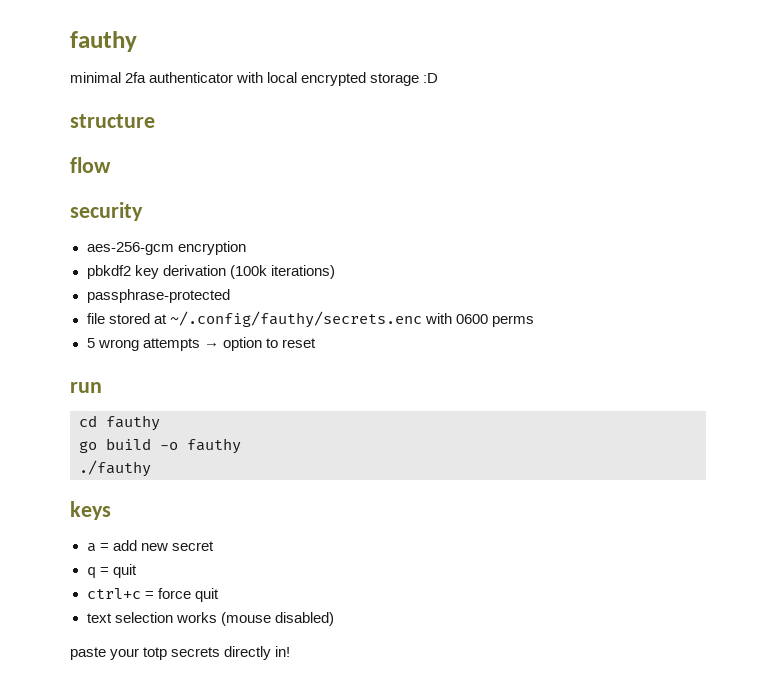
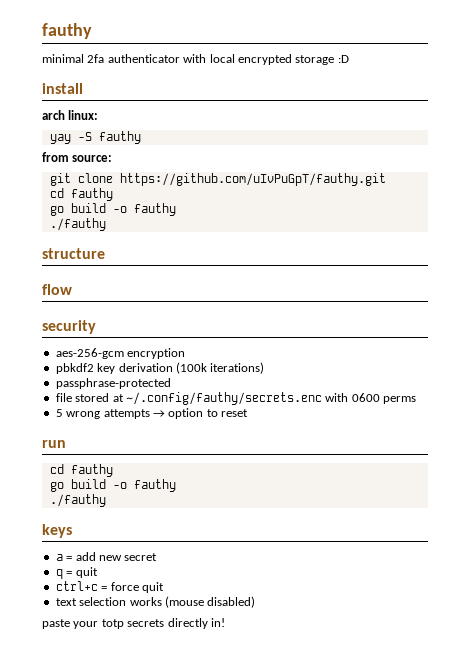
+ install
+ arch linux:
+ yay -S fauthy
+ from source:
+ git clone https://github.com/uIvPuGpT/fauthy.git
+ cd fauthy
+ go build -o fauthy
+ ./fauthy

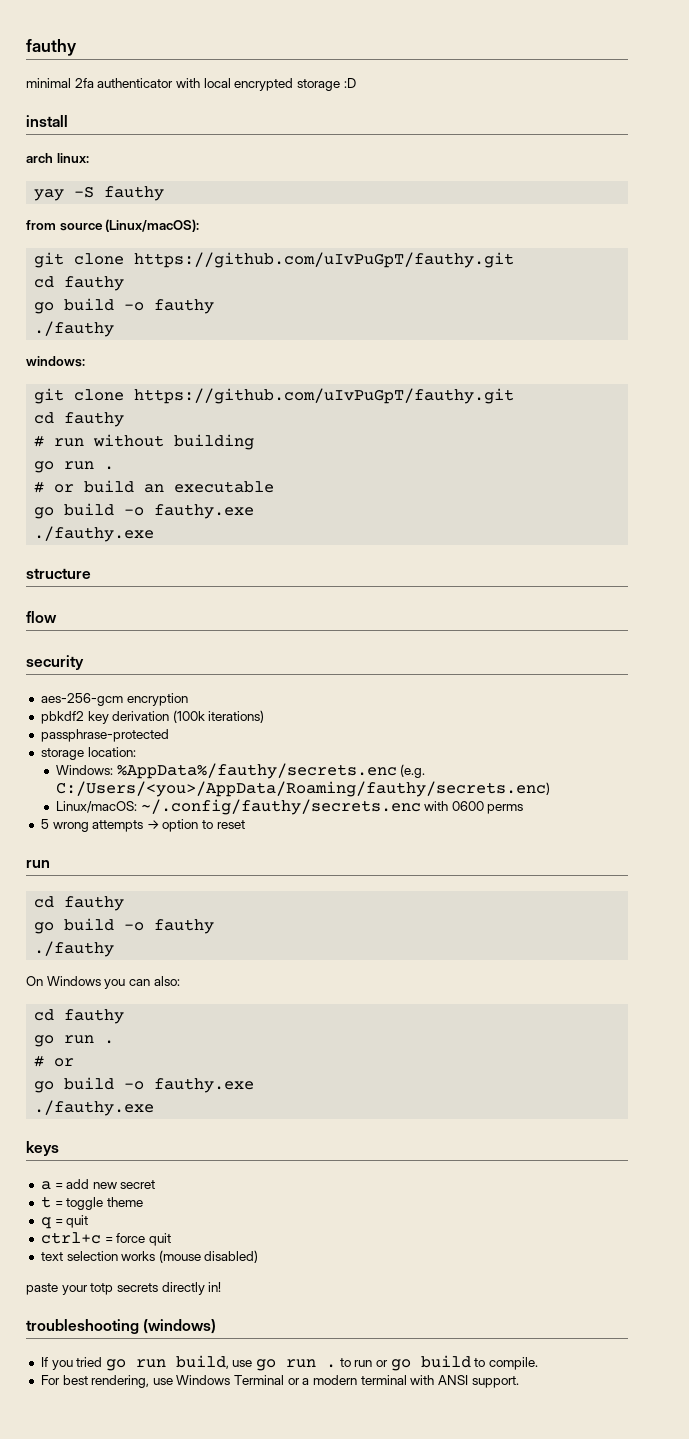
- from source:
+ from source (Linux/macOS):
+ windows:
+ git clone https://github.com/uIvPuGpT/fauthy.git
+ cd fauthy
+ # run without building
+ go run .
+ # or build an executable
+ go build -o fauthy.exe
+ ./fauthy.exe
- file stored at ~/.config/fauthy/secrets.enc with 0600 perms
+ storage location:
+ Windows: %AppData%/fauthy/secrets.enc (e.g. C:/Users/<you>/AppData/Roaming/fauthy/secrets.enc)
+ Linux/macOS: ~/.config/fauthy/secrets.enc with 0600 perms
+ On Windows you can also:
+ cd fauthy
+ go run .
+ # or
+ go build -o fauthy.exe
+ ./fauthy.exe
+ t = toggle theme
+ troubleshooting (windows)
+ If you tried go run build, use go run . to run or go build to compile.
+ For best rendering, use Windows Terminal or a modern terminal with ANSI support.

